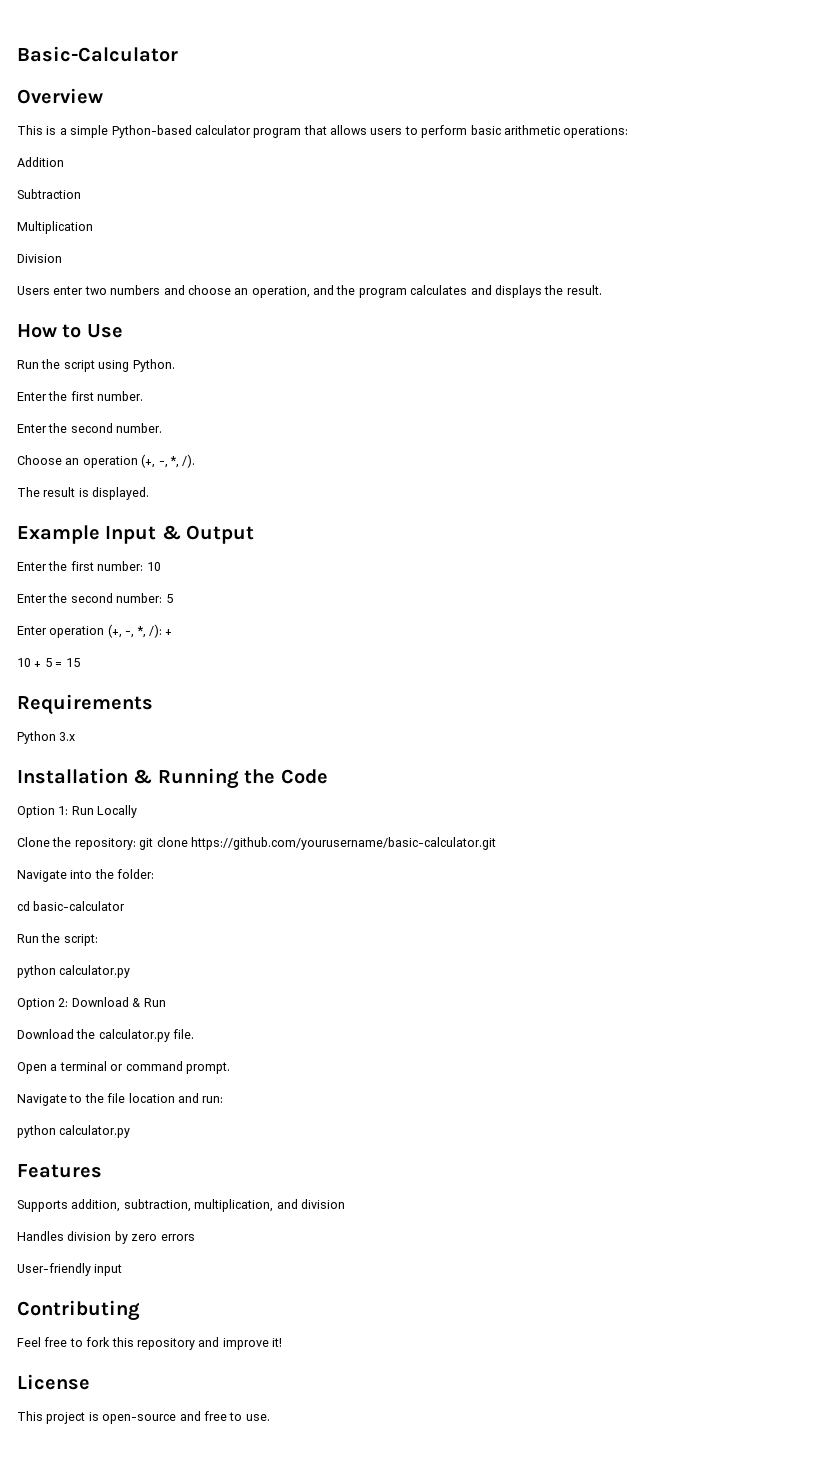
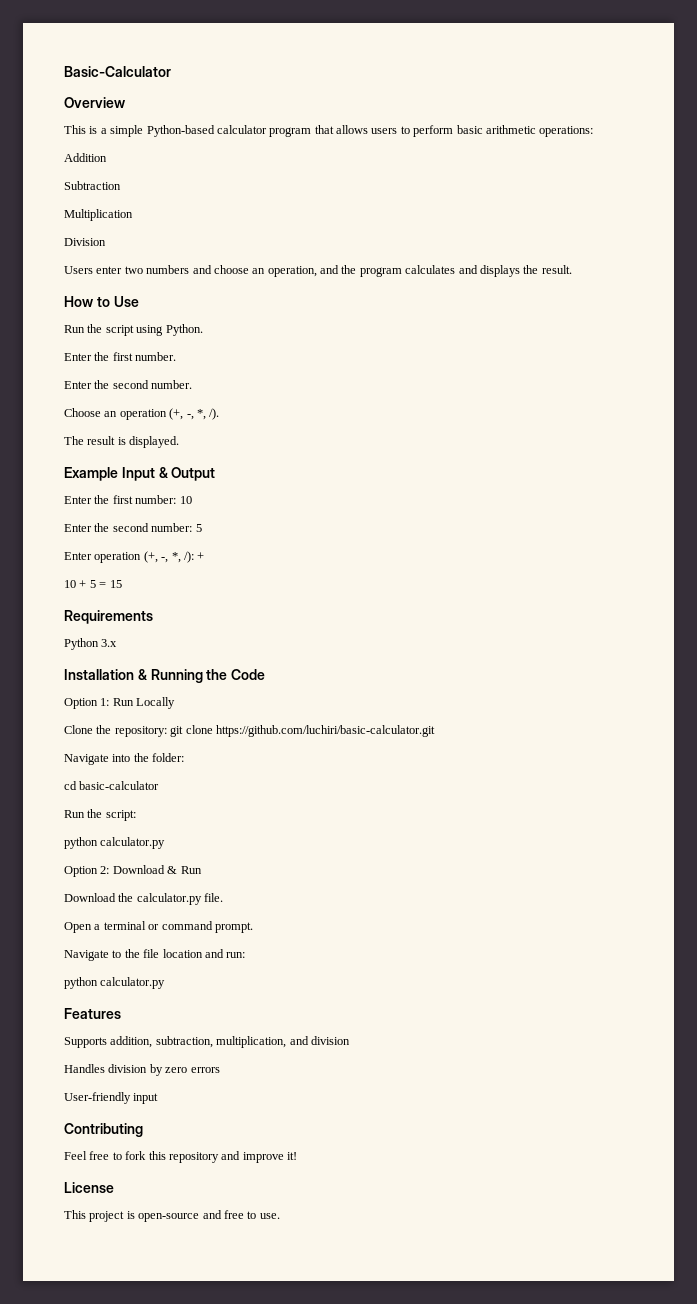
- Clone the repository: git clone https://github.com/yourusername/basic-calculator.git
+ Clone the repository: git clone https://github.com/luchiri/basic-calculator.git

